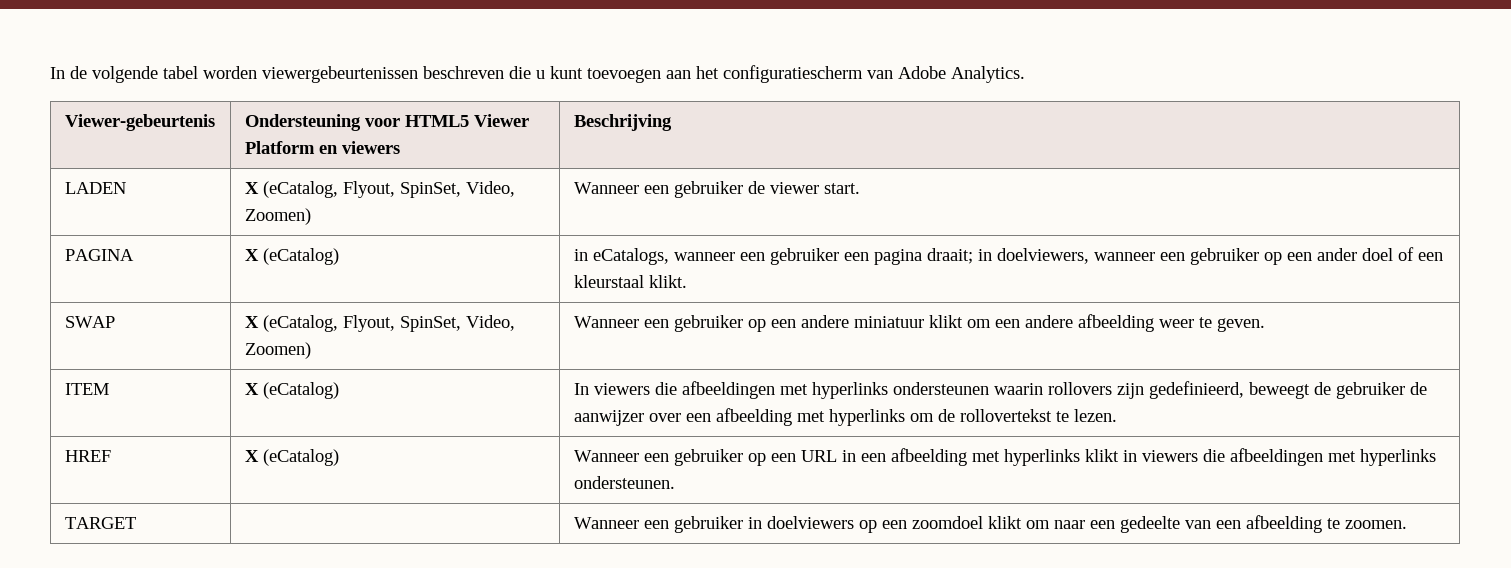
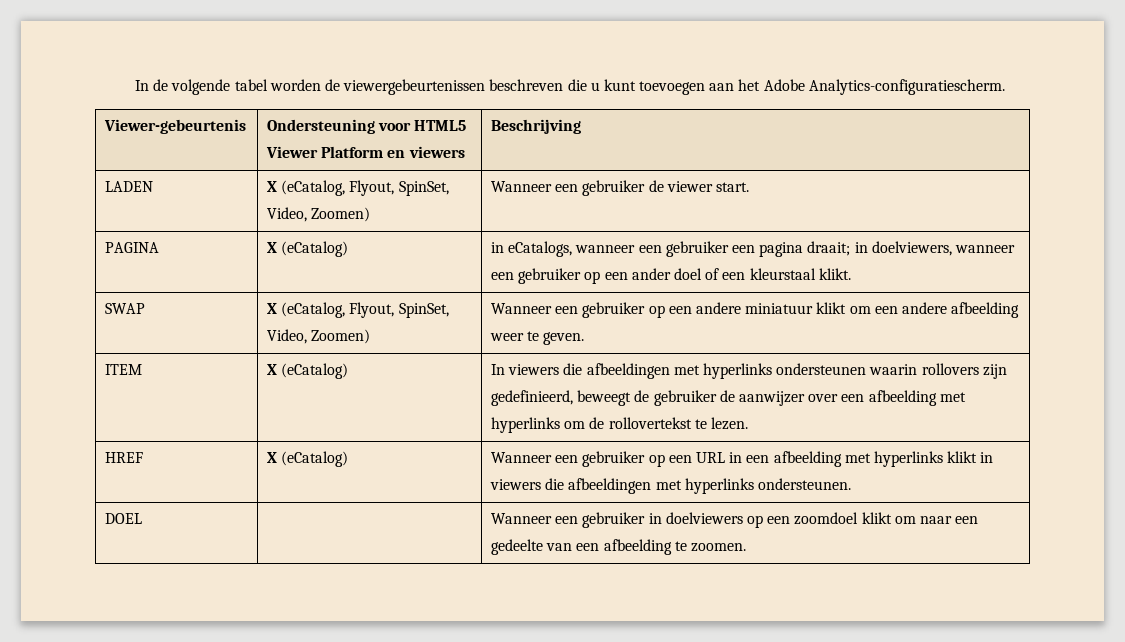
- In de volgende tabel worden viewergebeurtenissen beschreven die u kunt toevoegen aan het configuratiescherm van Adobe Analytics.
+ In de volgende tabel worden de viewergebeurtenissen beschreven die u kunt toevoegen aan het Adobe Analytics-configuratiescherm.
- TARGET | | Wanneer een gebruiker in doelviewers op een zoomdoel klikt om naar een gedeelte van een afbeelding te zoomen.
+ DOEL | | Wanneer een gebruiker in doelviewers op een zoomdoel klikt om naar een gedeelte van een afbeelding te zoomen.

